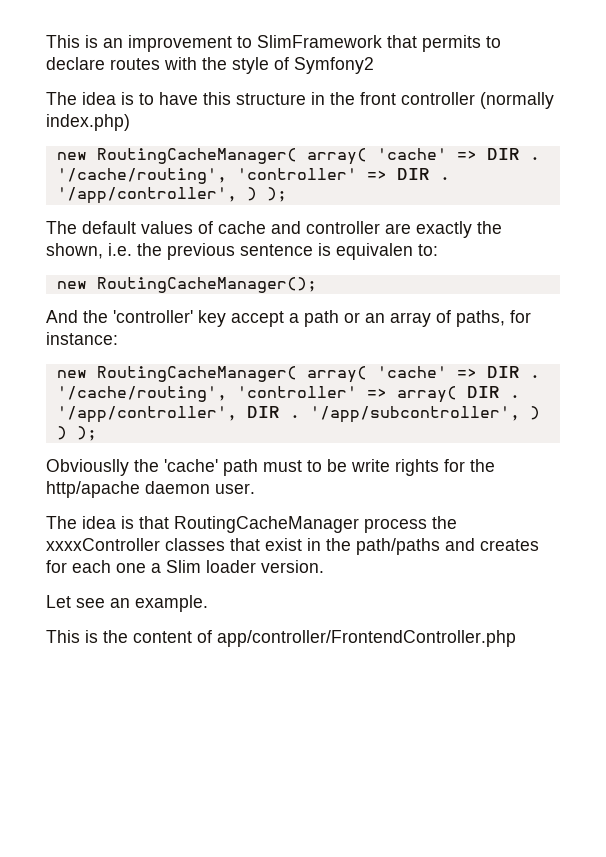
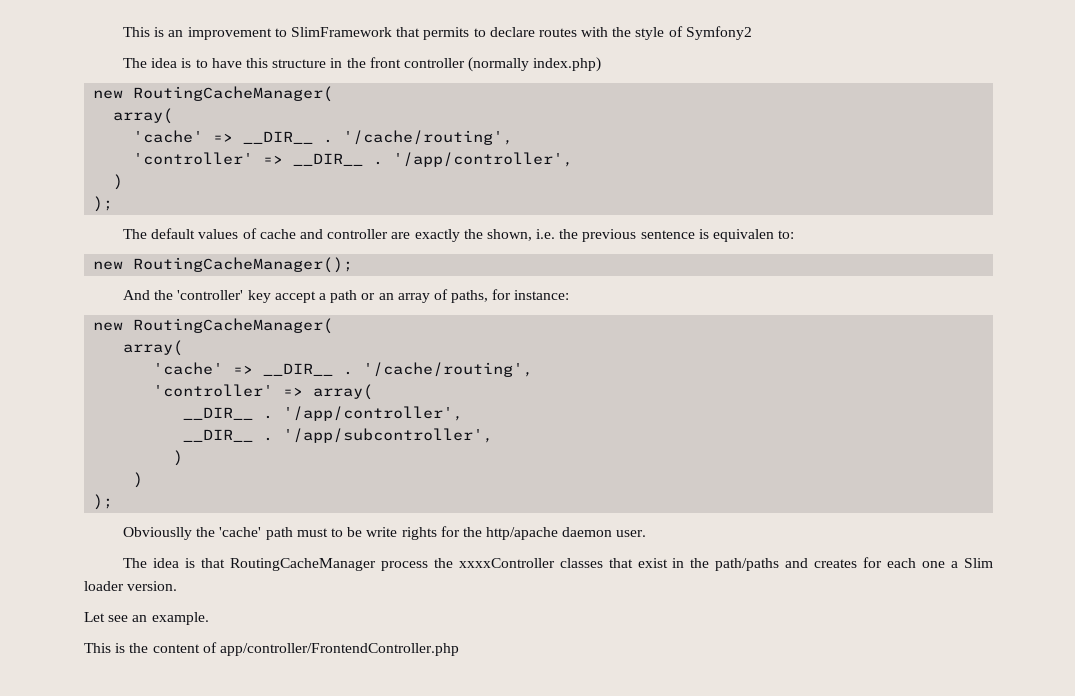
  The idea is to have this structure in the front controller (normally index.php)
- new RoutingCacheManager( array( 'cache' => DIR . '/cache/routing', 'controller' => DIR . '/app/controller', ) );
+ new RoutingCacheManager(
+ array(
+ 'cache' => __DIR__ . '/cache/routing',
+ 'controller' => __DIR__ . '/app/controller',
+ )
+ );
  And the 'controller' key accept a path or an array of paths, for instance:
- new RoutingCacheManager( array( 'cache' => DIR . '/cache/routing', 'controller' => array( DIR . '/app/controller', DIR .
+ new RoutingCacheManager(
+ array(
+ 'cache' => __DIR__ . '/cache/routing',
+ 'controller' => array(
+ __DIR__ . '/app/controller',
+ __DIR__ .
- '/app/subcontroller', ) ) );
+ '/app/subcontroller',
+ )
+ )
+ );

